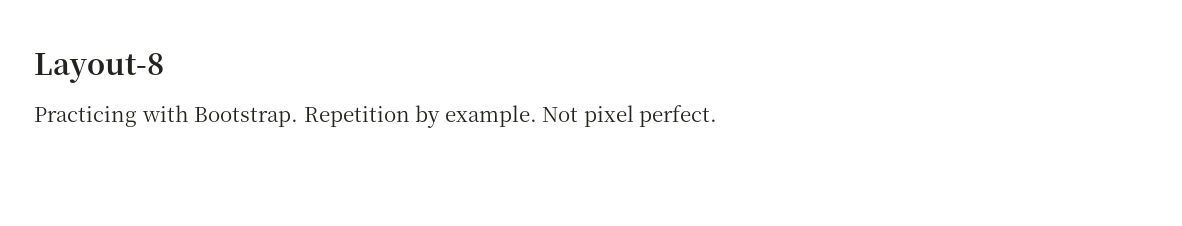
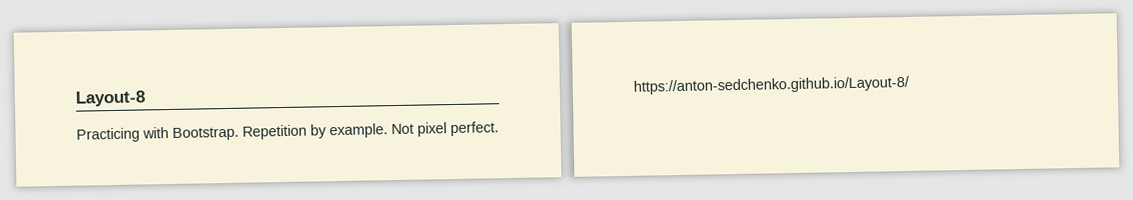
- Not pixel perfect.
+ Not pixel perfect. https://anton-sedchenko.github.io/Layout-8/

